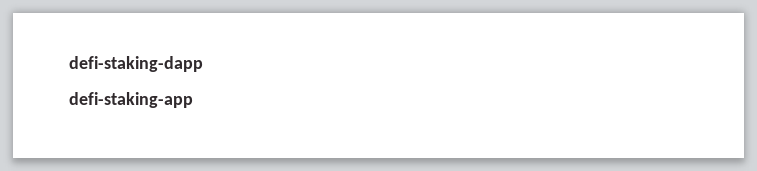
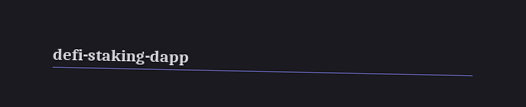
- defi-staking-app

